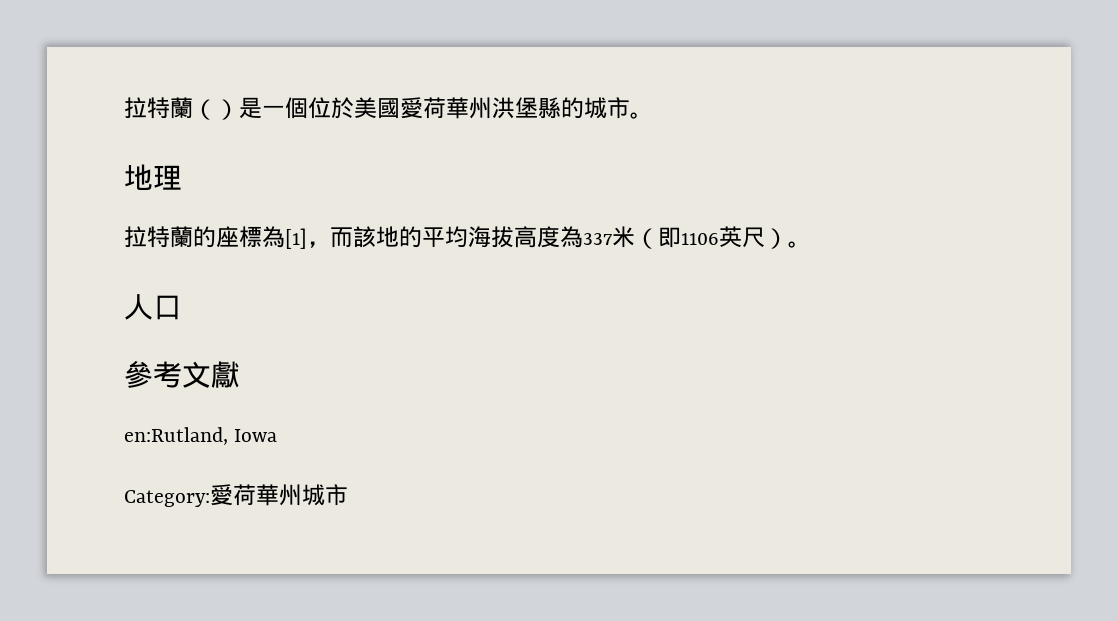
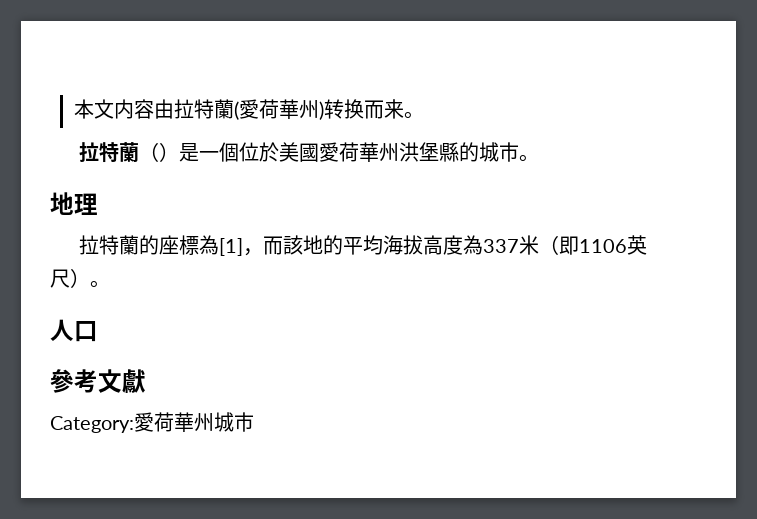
+ 本文内容由拉特蘭(愛荷華州)转换而来。
- en:Rutland, Iowa

